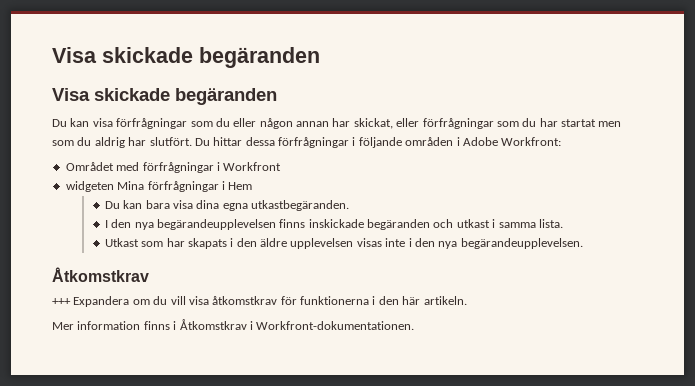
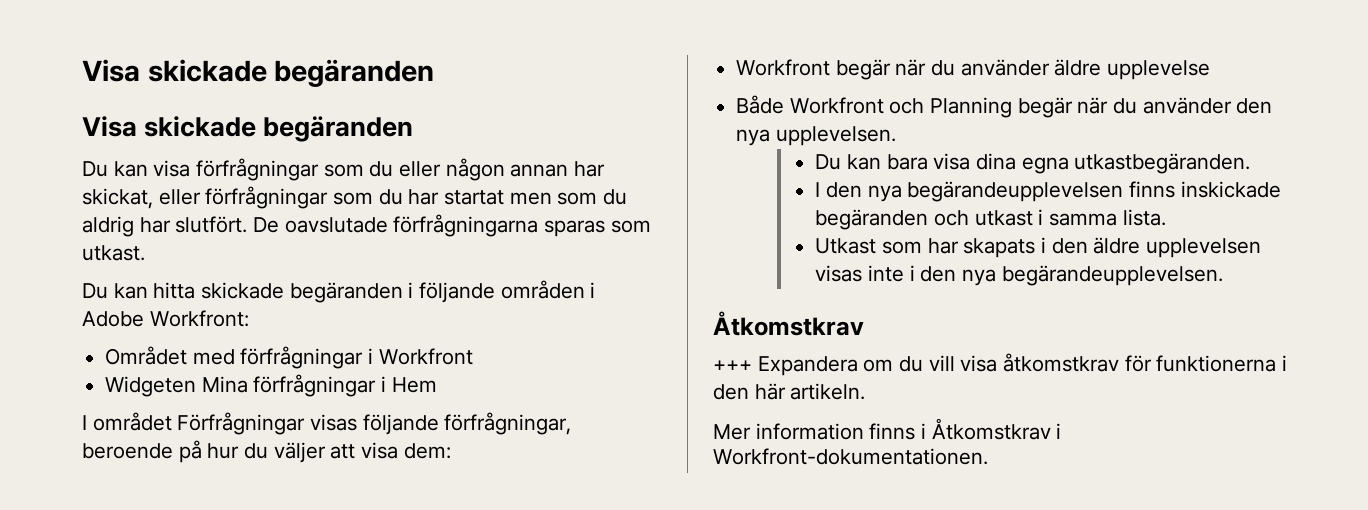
- Du hittar dessa förfrågningar i följande områden i Adobe Workfront:
+ De oavslutade förfrågningarna sparas som utkast.
+ Du kan hitta skickade begäranden i följande områden i Adobe Workfront:
- widgeten Mina förfrågningar i Hem
+ Widgeten Mina förfrågningar i Hem
+ I området Förfrågningar visas följande förfrågningar, beroende på hur du väljer att visa dem:
+ Workfront begär när du använder äldre upplevelse
+ Både Workfront och Planning begär när du använder den nya upplevelsen.

